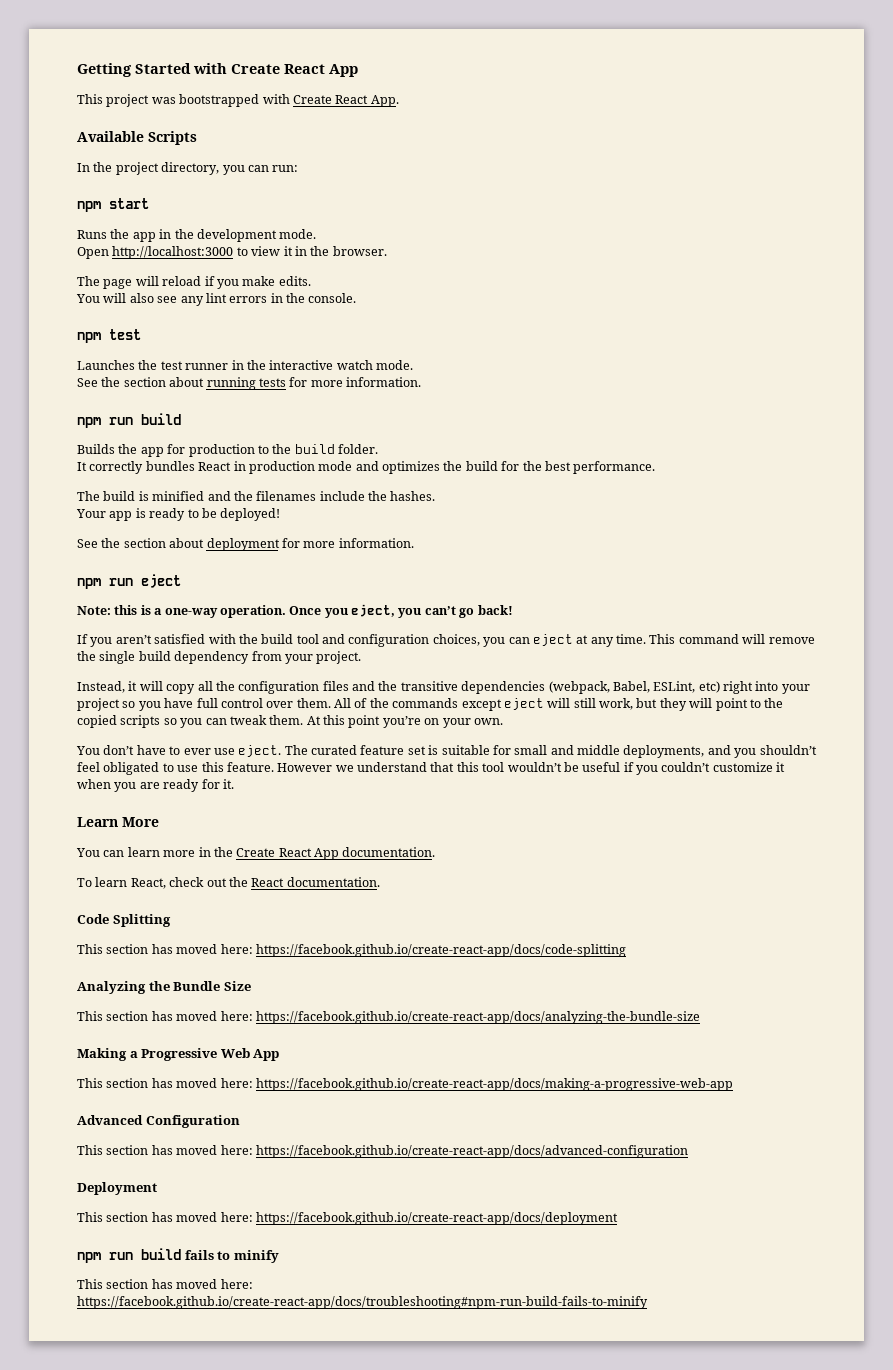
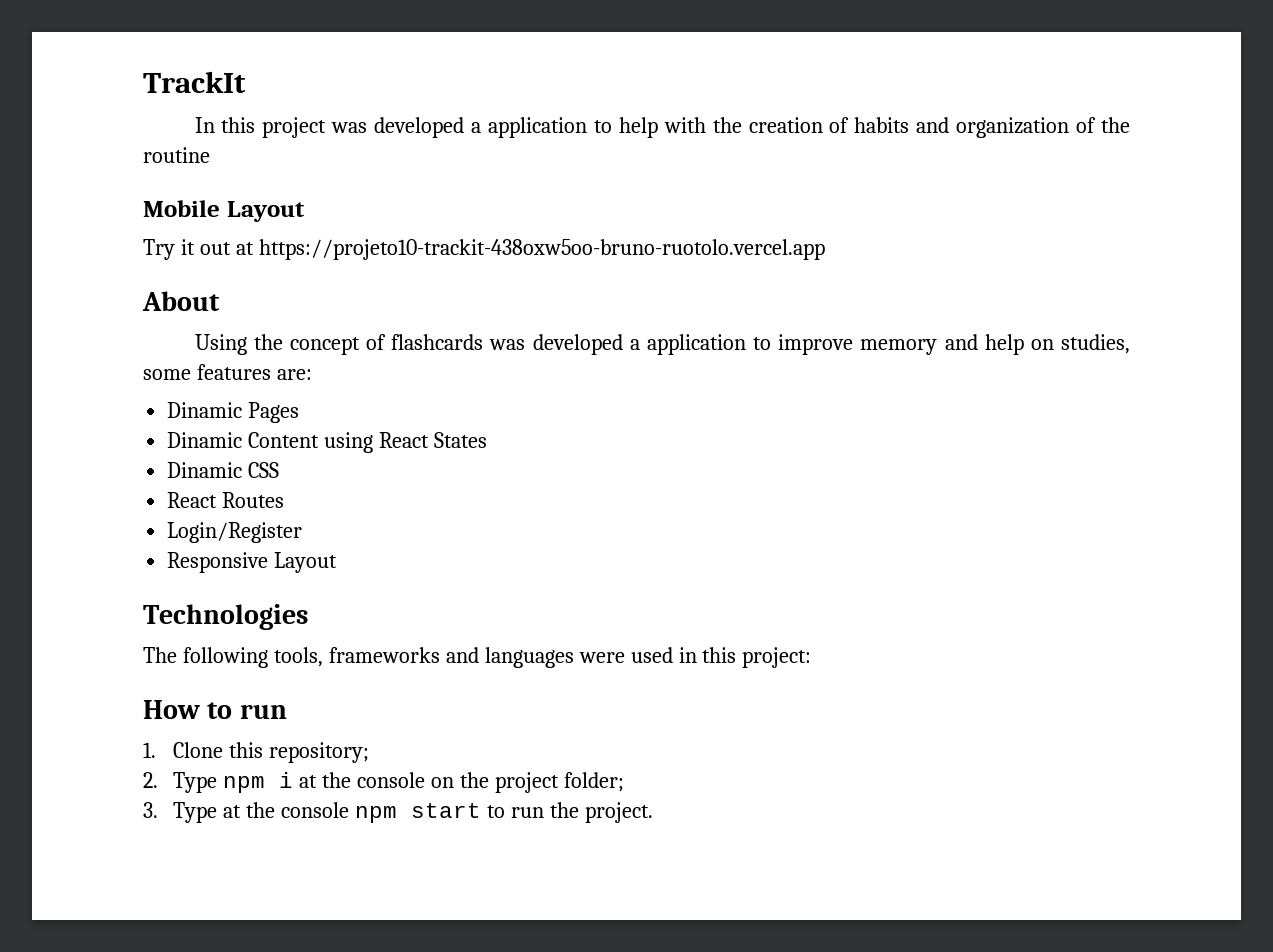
- Getting Started with Create React App
- This project was bootstrapped with Create React App.
- Available Scripts
- In the project directory, you can run:
- npm start
- Runs the app in the development mode.
- Open http://localhost:3000 to view it in the browser.
- The page will reload if you make edits.
- You will also see any lint errors in the console.
- npm test
- Launches the test runner in the interactive watch mode.
- See the section about running tests for more information.
- npm run build
- Builds the app for production to the build folder.
- It correctly bundles React in production mode and optimizes the build for the best performance.
- The build is minified and the filenames include the hashes.
- Your app is ready to be deployed!
- See the section about deployment for more information.
- npm run eject
- Note: this is a one-way operation. Once you eject, you can’t go back!
- If you aren’t satisfied with the build tool and configuration choices, you can eject at any time. This command will remove the single build dependency from your project.
- Instead, it will copy all the configuration files and the transitive dependencies (webpack, Babel, ESLint, etc) right into your project so you have full control over them. All of the commands except eject will still work, but they will point to the copied scripts so you can tweak them. At this point you’re on your own.
- You don’t have to ever use eject. The curated feature set is suitable for small and middle deployments, and you shouldn’t feel obligated to use this feature. However we understand that this tool wouldn’t be useful if you couldn’t customize it when you are ready for it.
- Learn More
- You can learn more in the Create React App documentation.
- To learn React, check out the React documentation.
- Code Splitting
- This section has moved here: https://facebook.github.io/create-react-app/docs/code-splitting
- Analyzing the Bundle Size
- This section has moved here: https://facebook.github.io/create-react-app/docs/analyzing-the-bundle-size
- Making a Progressive Web App
- This section has moved here: https://facebook.github.io/create-react-app/docs/making-a-progressive-web-app
- Advanced Configuration
- This section has moved here: https://facebook.github.io/create-react-app/docs/advanced-configuration
- Deployment
- This section has moved here: https://facebook.github.io/create-react-app/docs/deployment
- npm run build fails to minify
- This section has moved here: https://facebook.github.io/create-react-app/docs/troubleshooting#npm-run-build-fails-to-minify
+ TrackIt
+ In this project was developed a application to help with the creation of habits and organization of the routine
+ Mobile Layout
+ Try it out at https://projeto10-trackit-438oxw5oo-bruno-ruotolo.vercel.app
+ About
+ Using the concept of flashcards was developed a application to improve memory and help on studies, some features are:
+ Dinamic Pages
+ Dinamic Content using React States
+ Dinamic CSS
+ React Routes
+ Login/Register
+ Responsive Layout
+ Technologies
+ The following tools, frameworks and languages were used in this project:
+ How to run
+ 1. Clone this repository;
+ 2. Type npm i at the console on the project folder;
+ 3. Type at the console npm start to run the project.

